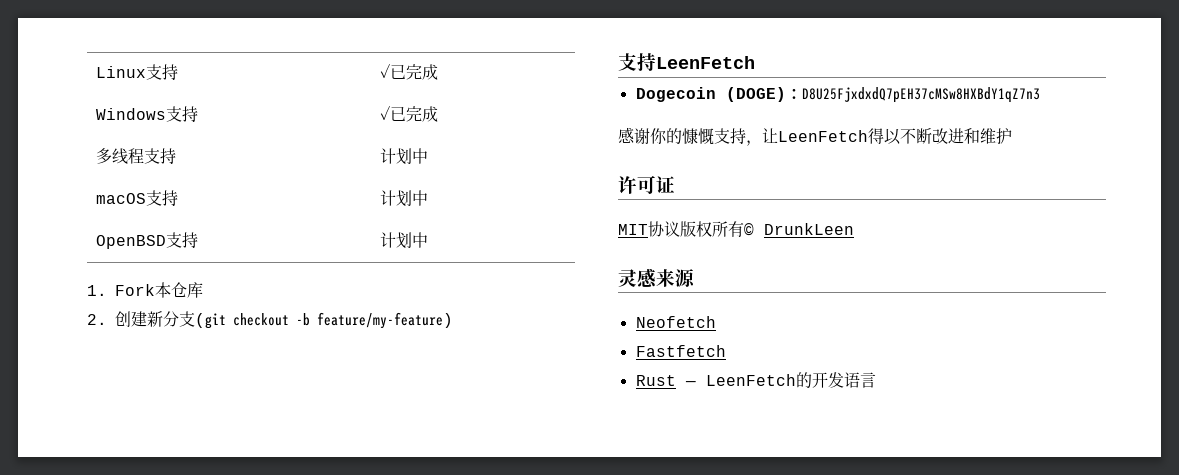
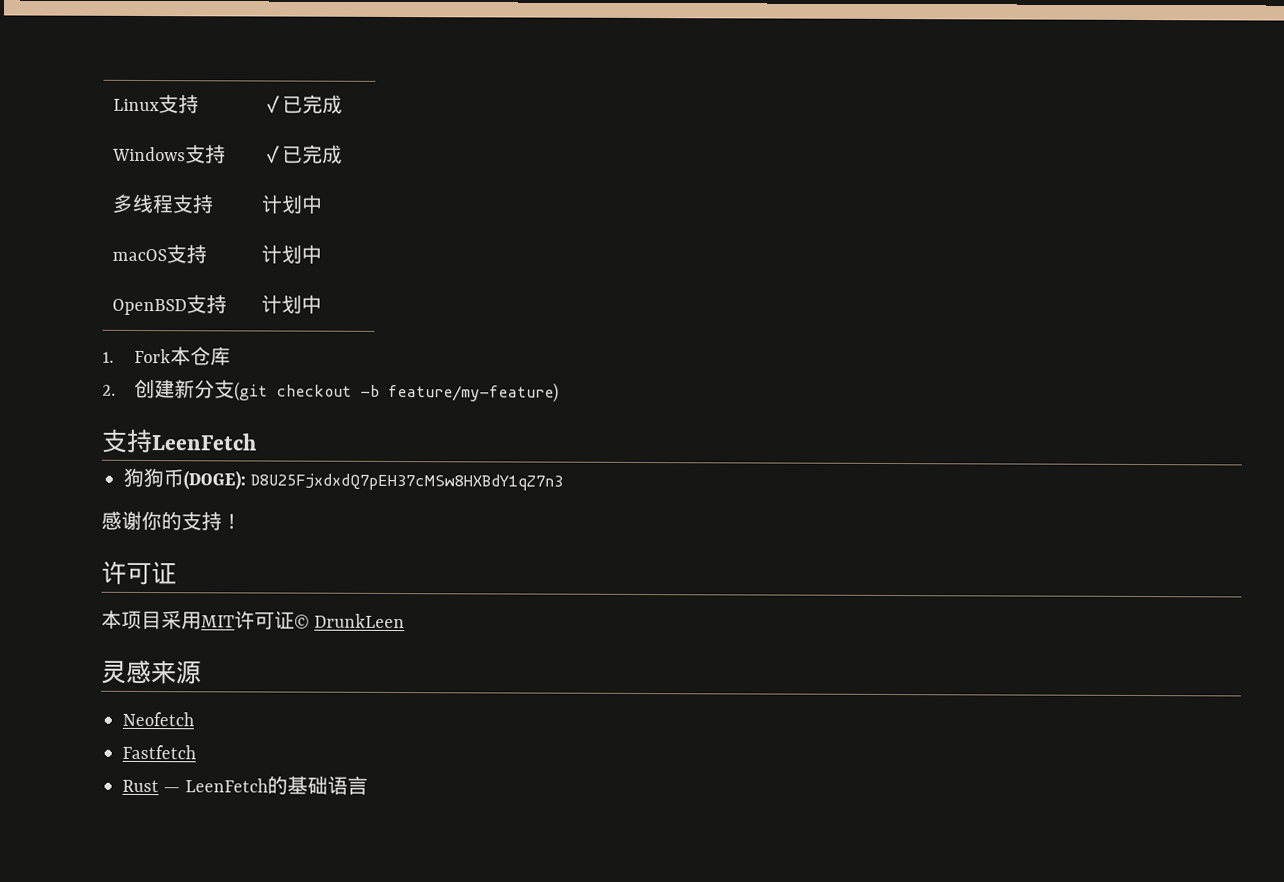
- Dogecoin (DOGE)：D8U25FjxdxdQ7pEH37cMSw8HXBdY1qZ7n3
+ 狗狗币(DOGE): D8U25FjxdxdQ7pEH37cMSw8HXBdY1qZ7n3
- 感谢你的慷慨支持，让LeenFetch得以不断改进和维护
+ 感谢你的支持！
  许可证
- MIT协议版权所有© DrunkLeen
+ 本项目采用MIT许可证© DrunkLeen
- Rust — LeenFetch的开发语言
+ Rust — LeenFetch的基础语言

